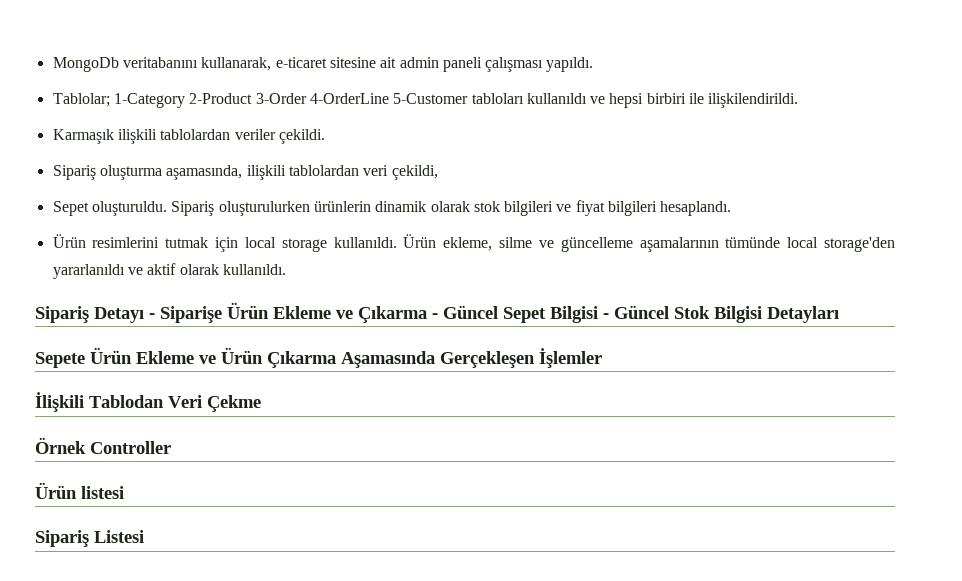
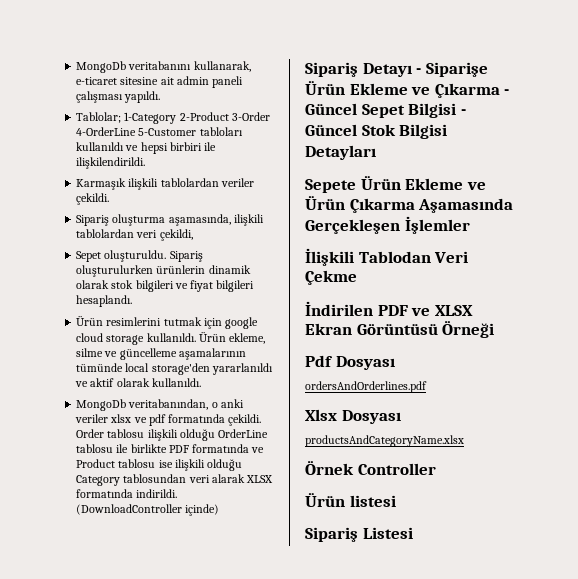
- Ürün resimlerini tutmak için local storage kullanıldı.
+ Ürün resimlerini tutmak için google cloud storage kullanıldı.
+ MongoDb veritabanından, o anki veriler xlsx ve pdf formatında çekildi. Order tablosu ilişkili olduğu OrderLine tablosu ile birlikte PDF formatında ve Product tablosu ise ilişkili olduğu Category tablosundan veri alarak XLSX formatında indirildi. (DownloadController içinde)
+ İndirilen PDF ve XLSX Ekran Görüntüsü Örneği
+ Pdf Dosyası
+ ordersAndOrderlines.pdf
+ Xlsx Dosyası
+ productsAndCategoryName.xlsx

